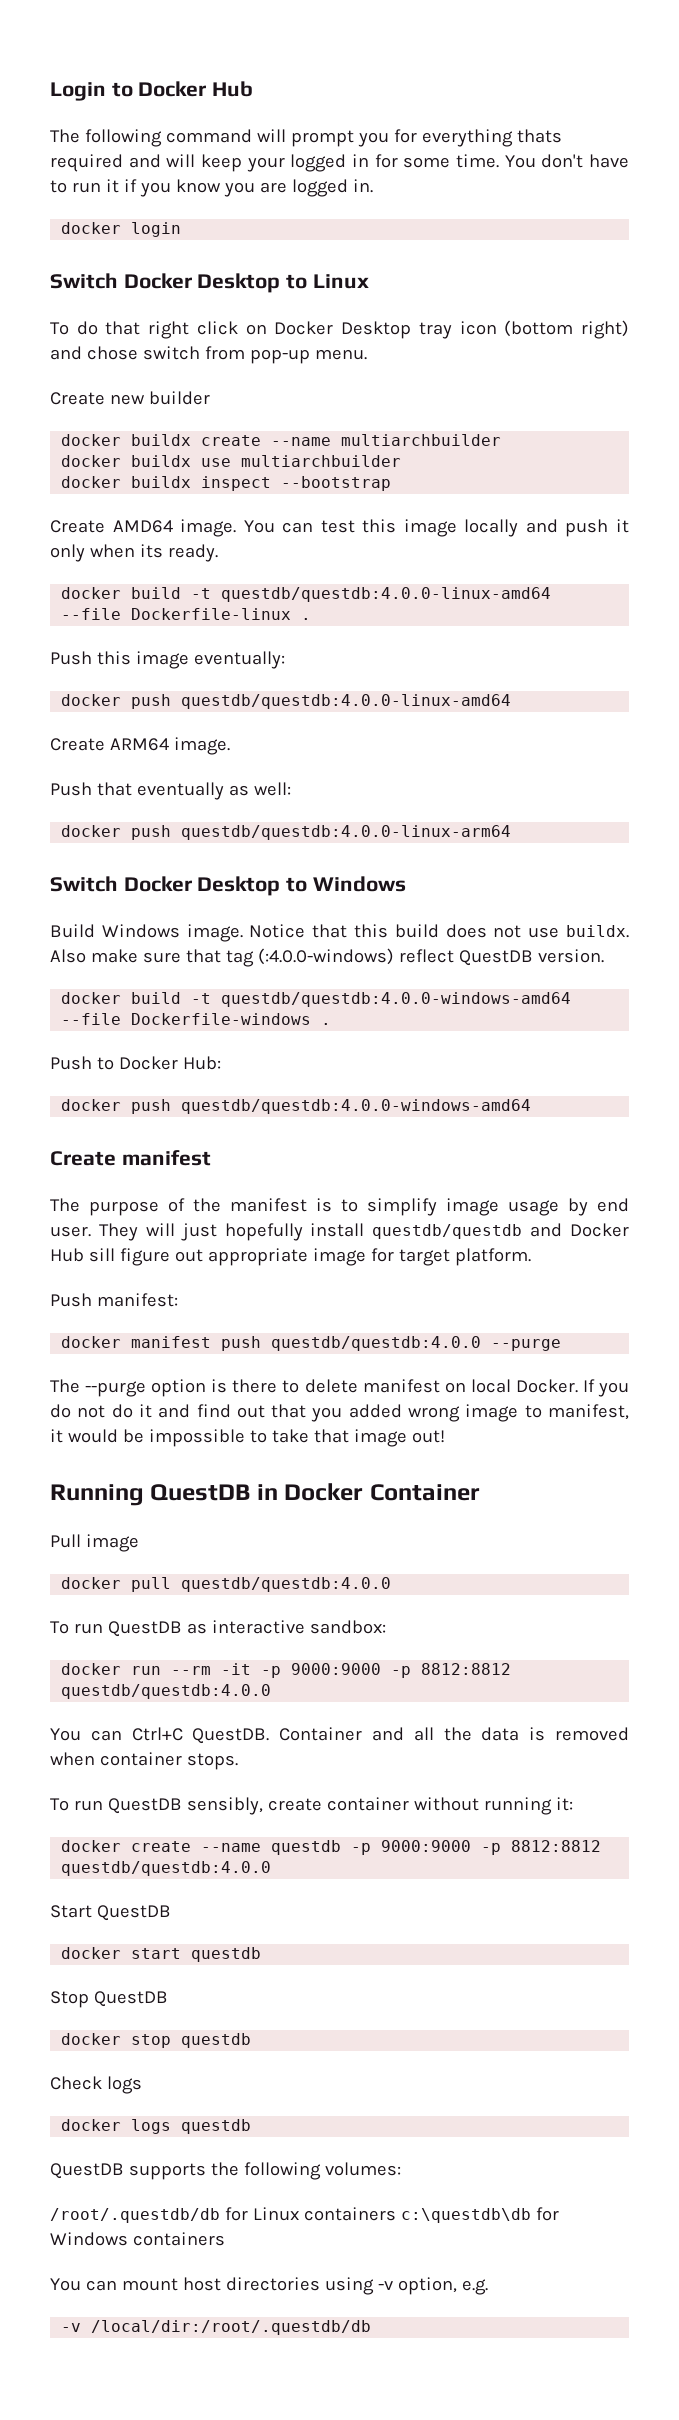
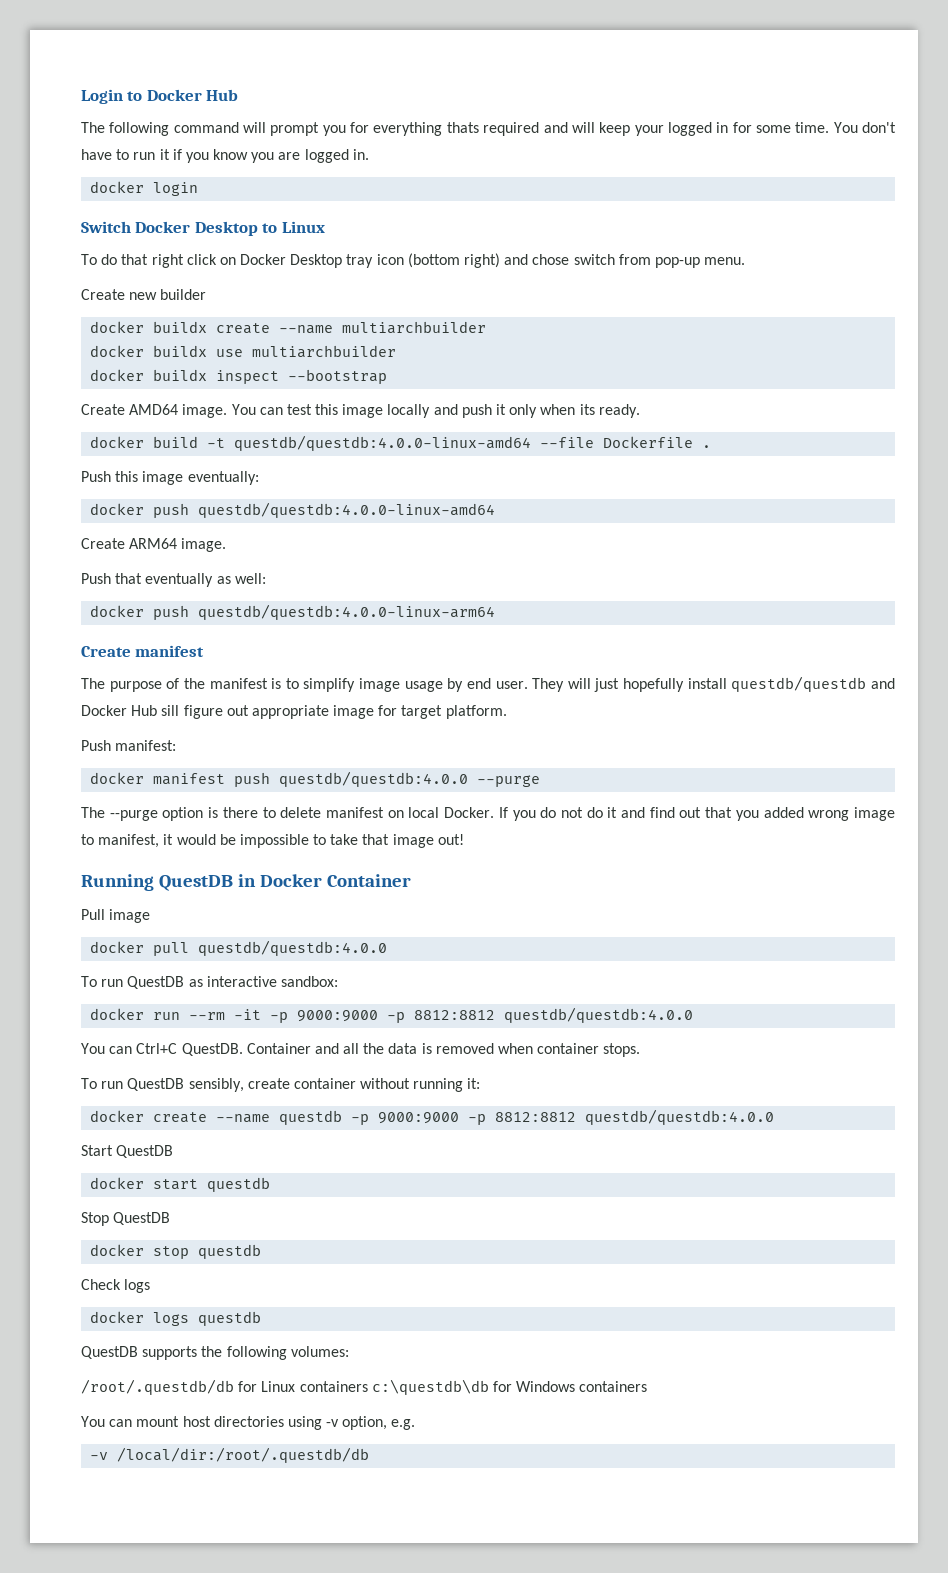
- docker build -t questdb/questdb:4.0.0-linux-amd64 --file Dockerfile-linux .
+ docker build -t questdb/questdb:4.0.0-linux-amd64 --file Dockerfile .
- Switch Docker Desktop to Windows
- Build Windows image. Notice that this build does not use buildx. Also make sure that tag (:4.0.0-windows) reflect QuestDB version.
- docker build -t questdb/questdb:4.0.0-windows-amd64 --file Dockerfile-windows .
- Push to Docker Hub:
- docker push questdb/questdb:4.0.0-windows-amd64

